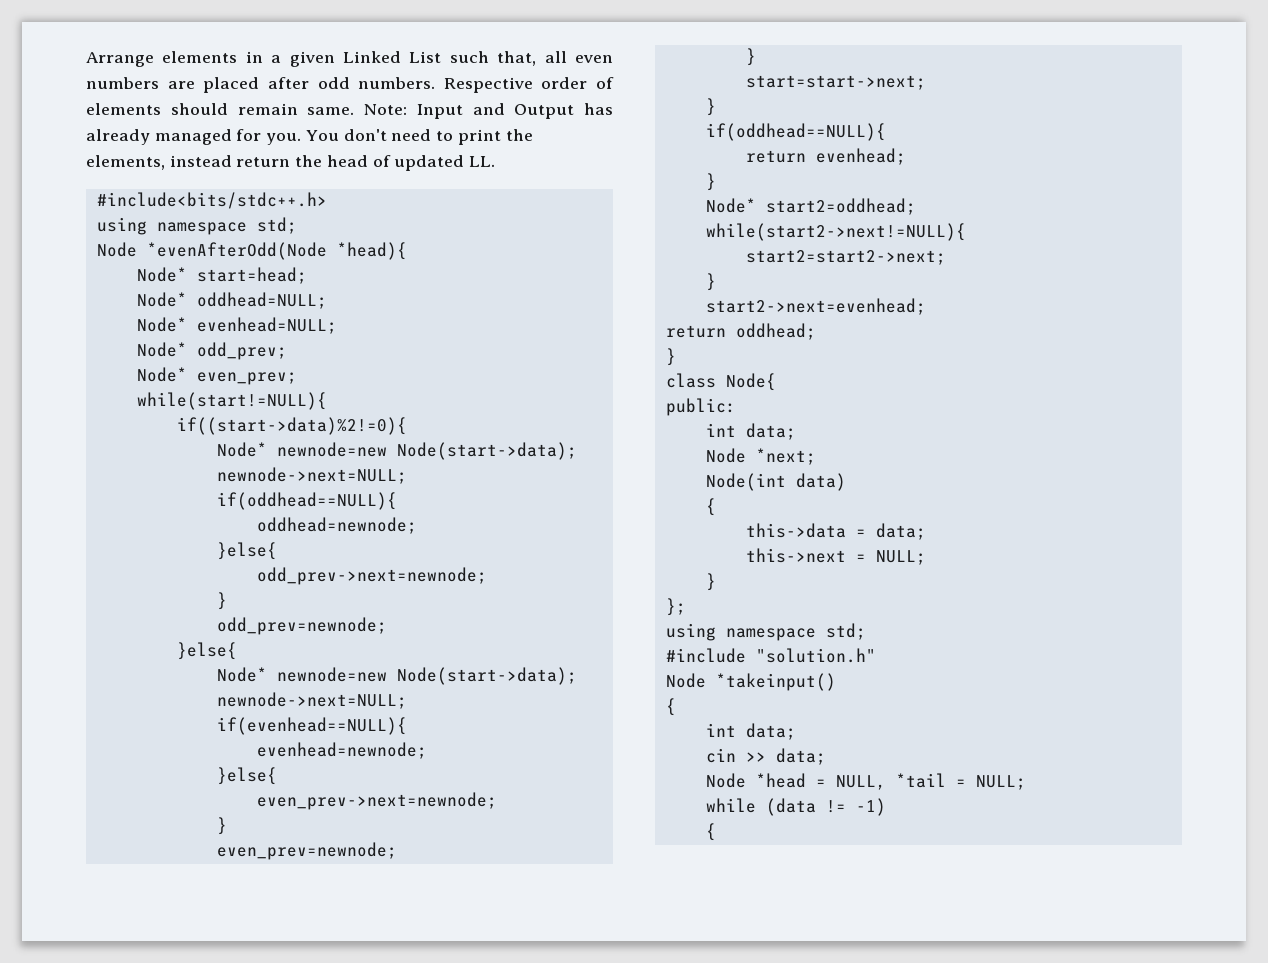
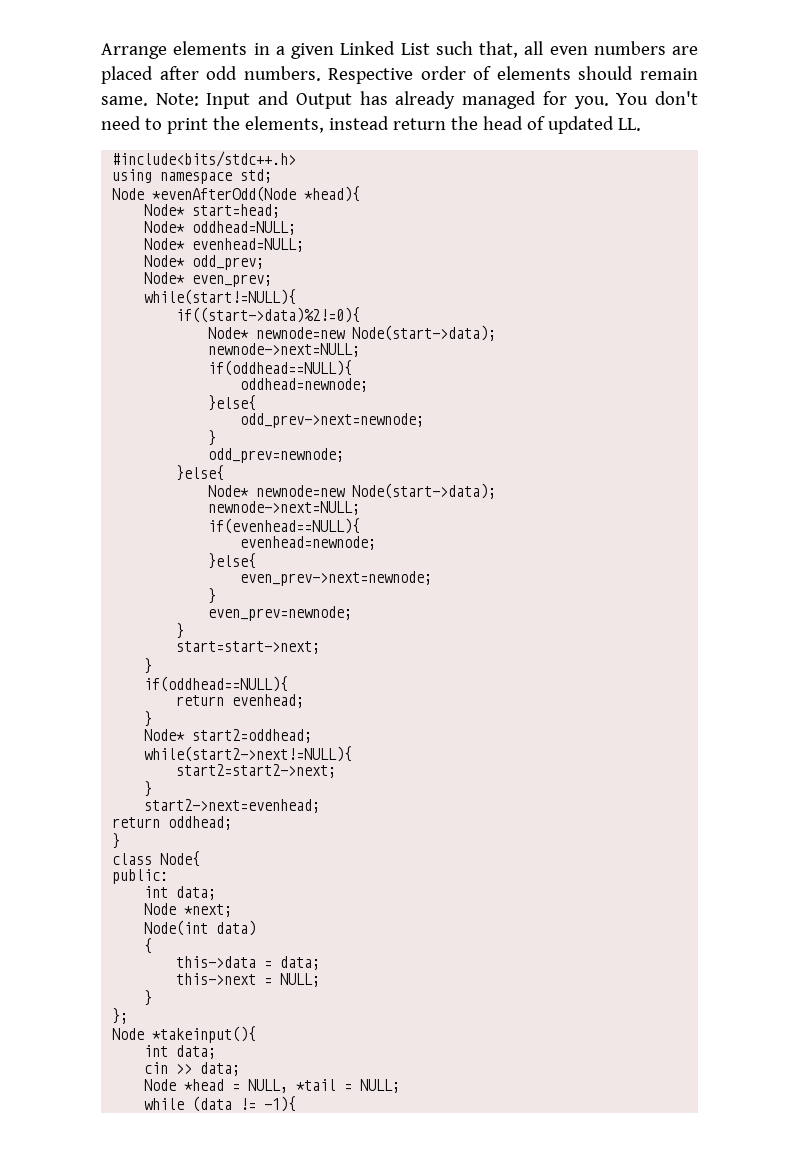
  };
- using namespace std;
- #include "solution.h"
- Node *takeinput()
- {
+ Node *takeinput(){
- while (data != -1)
- {
+ while (data != -1){

